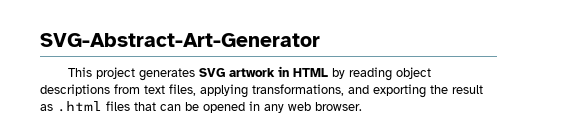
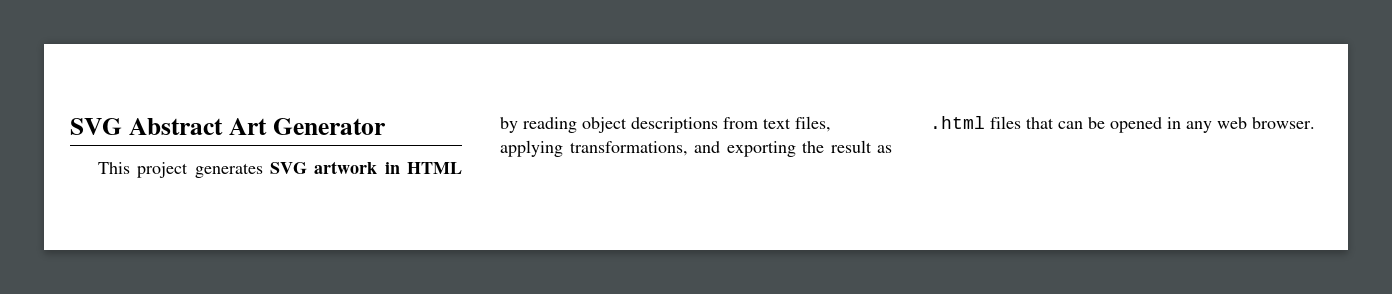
- SVG-Abstract-Art-Generator
+ SVG Abstract Art Generator

